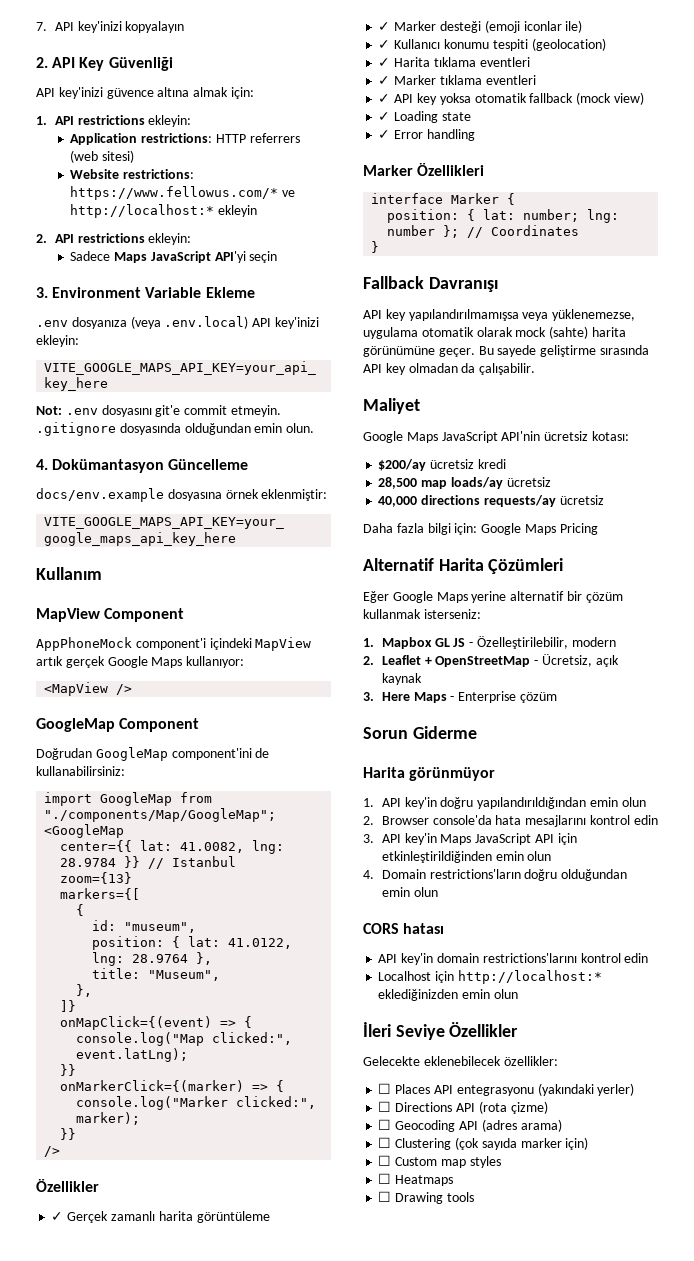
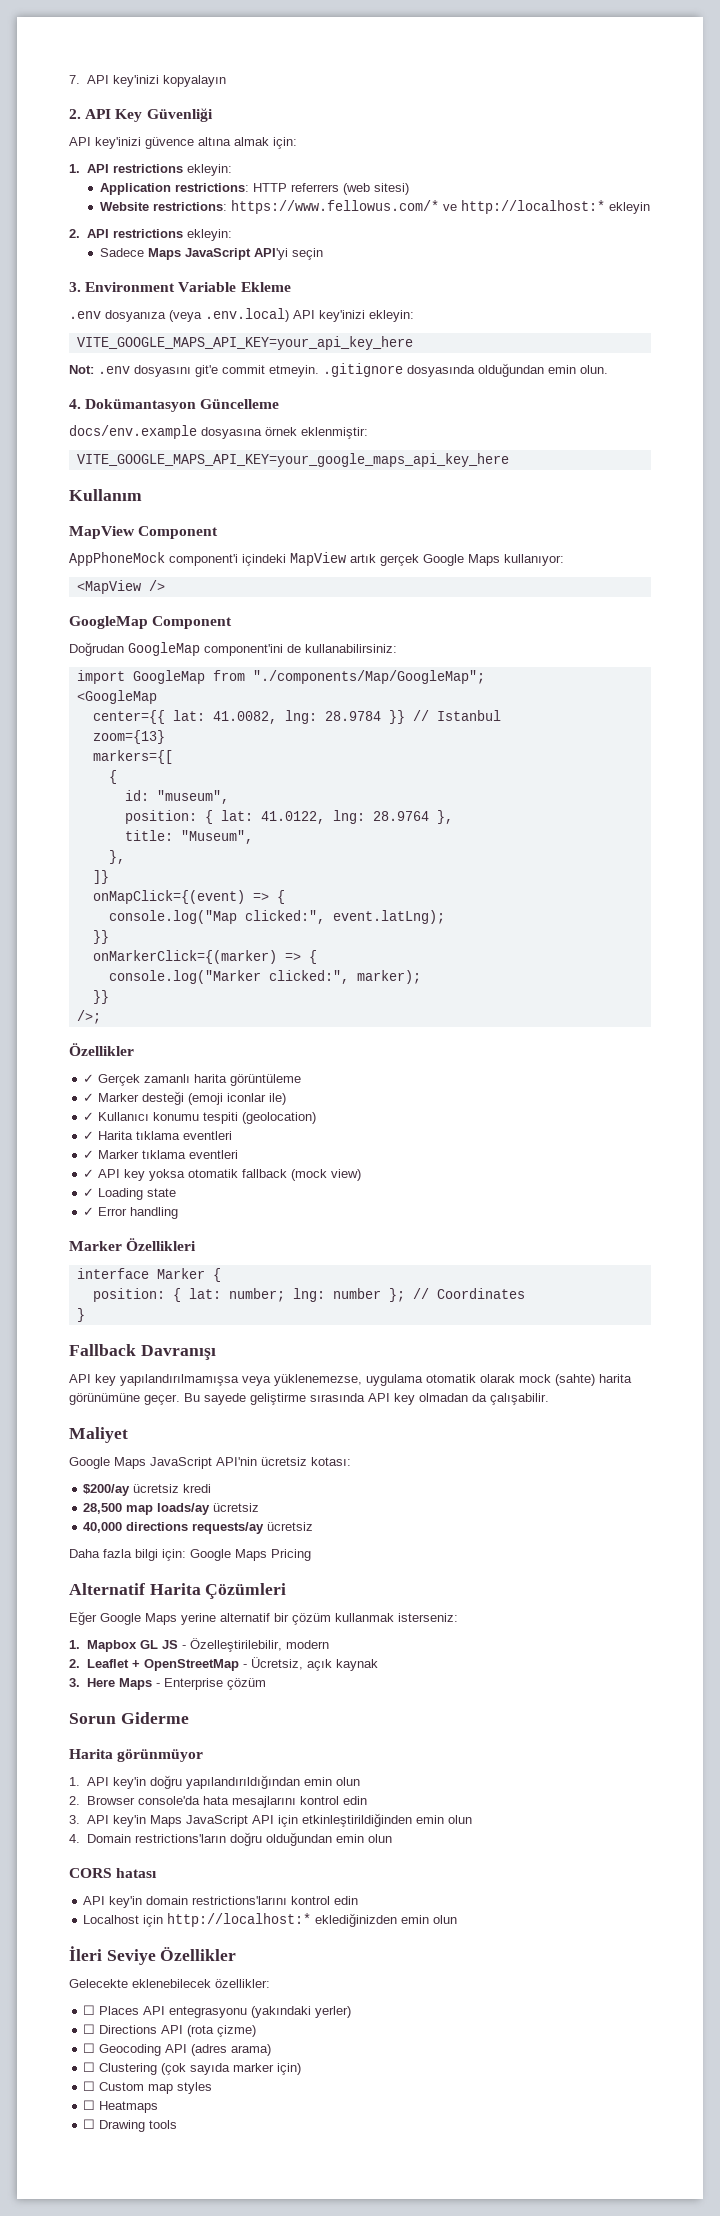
  console.log("Marker clicked:", marker);
  }}
- />
+ />;

